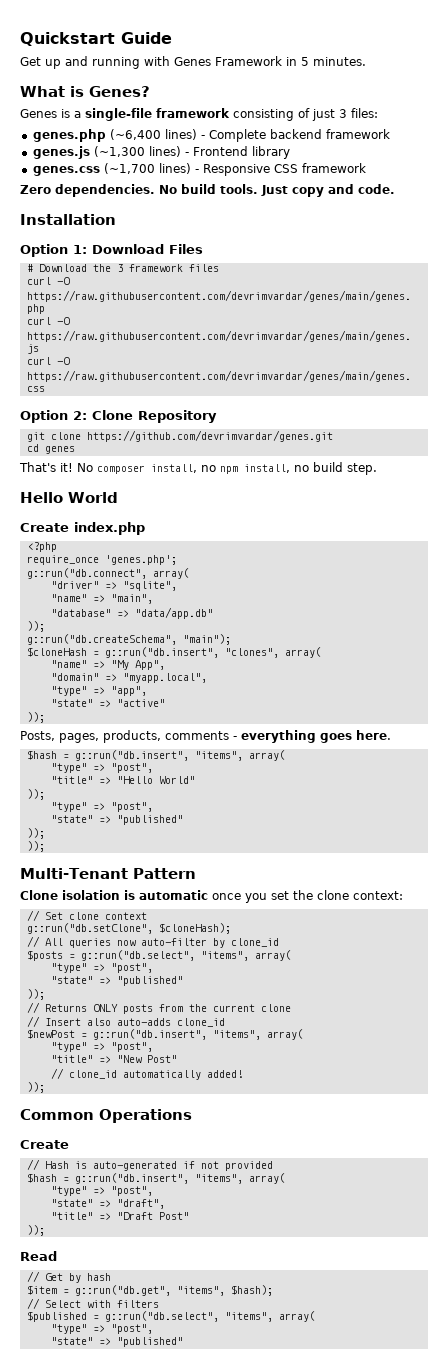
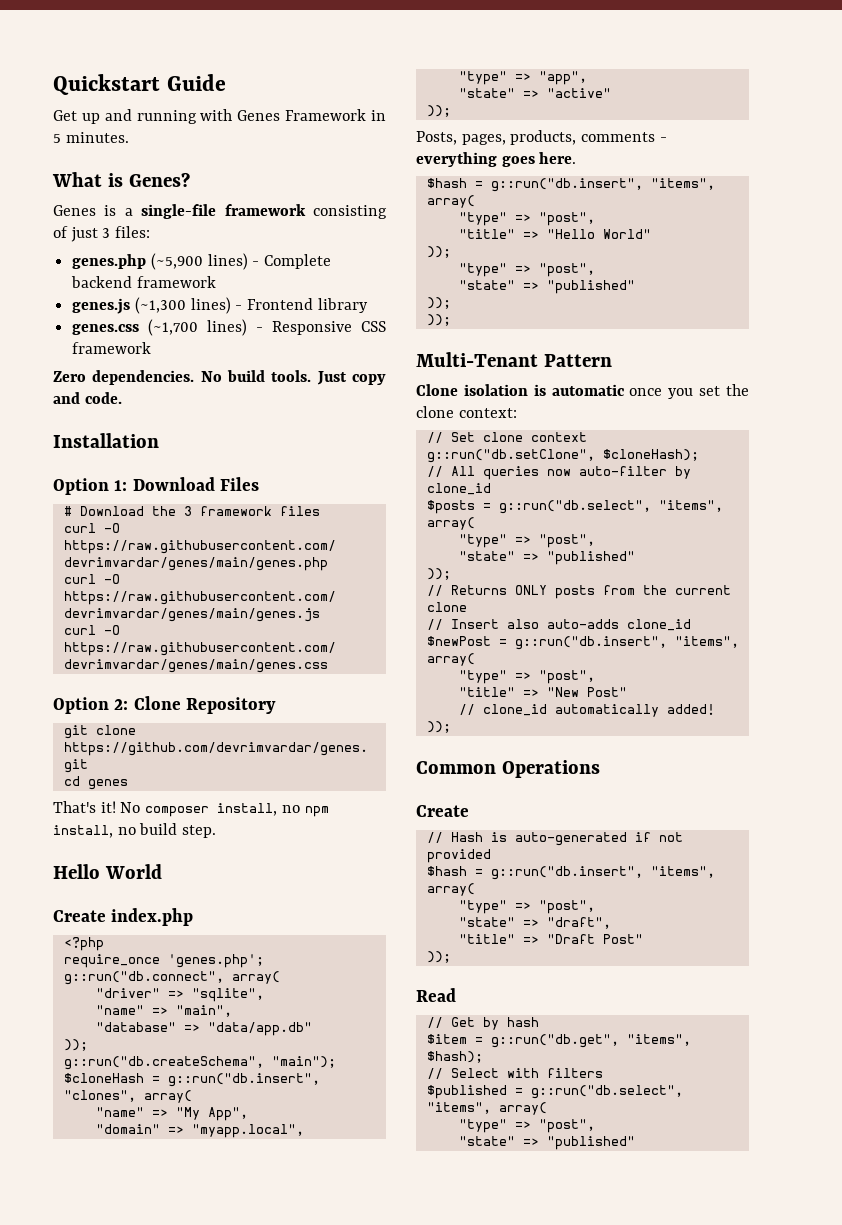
- genes.php (~6,400 lines) - Complete backend framework
+ genes.php (~5,900 lines) - Complete backend framework

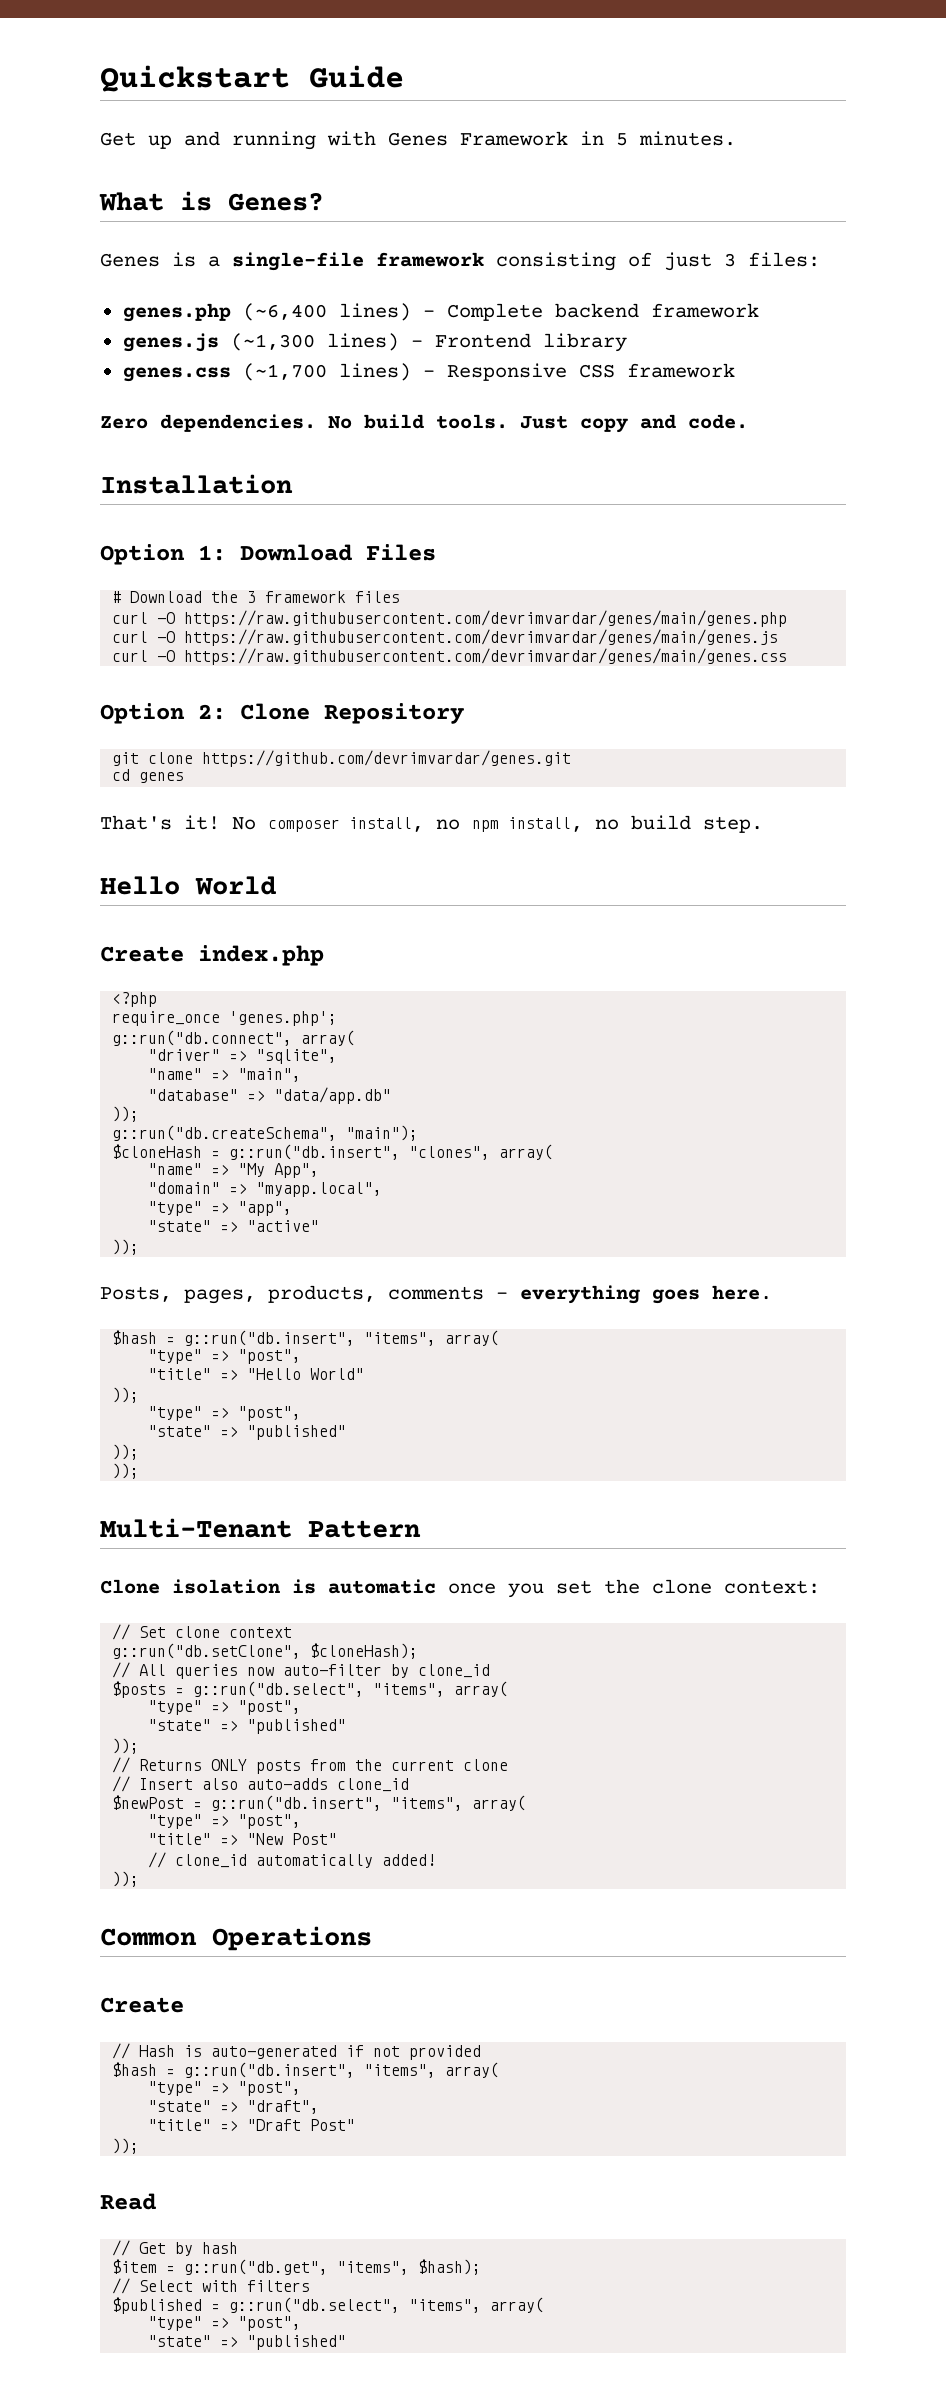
- genes.php (~5,900 lines) - Complete backend framework
+ genes.php (~6,400 lines) - Complete backend framework

